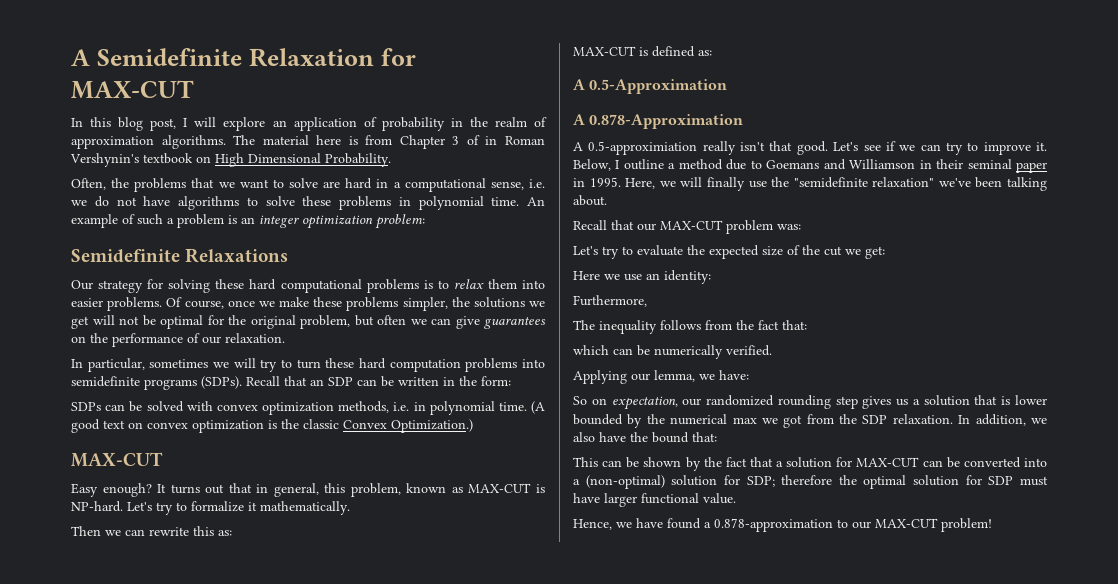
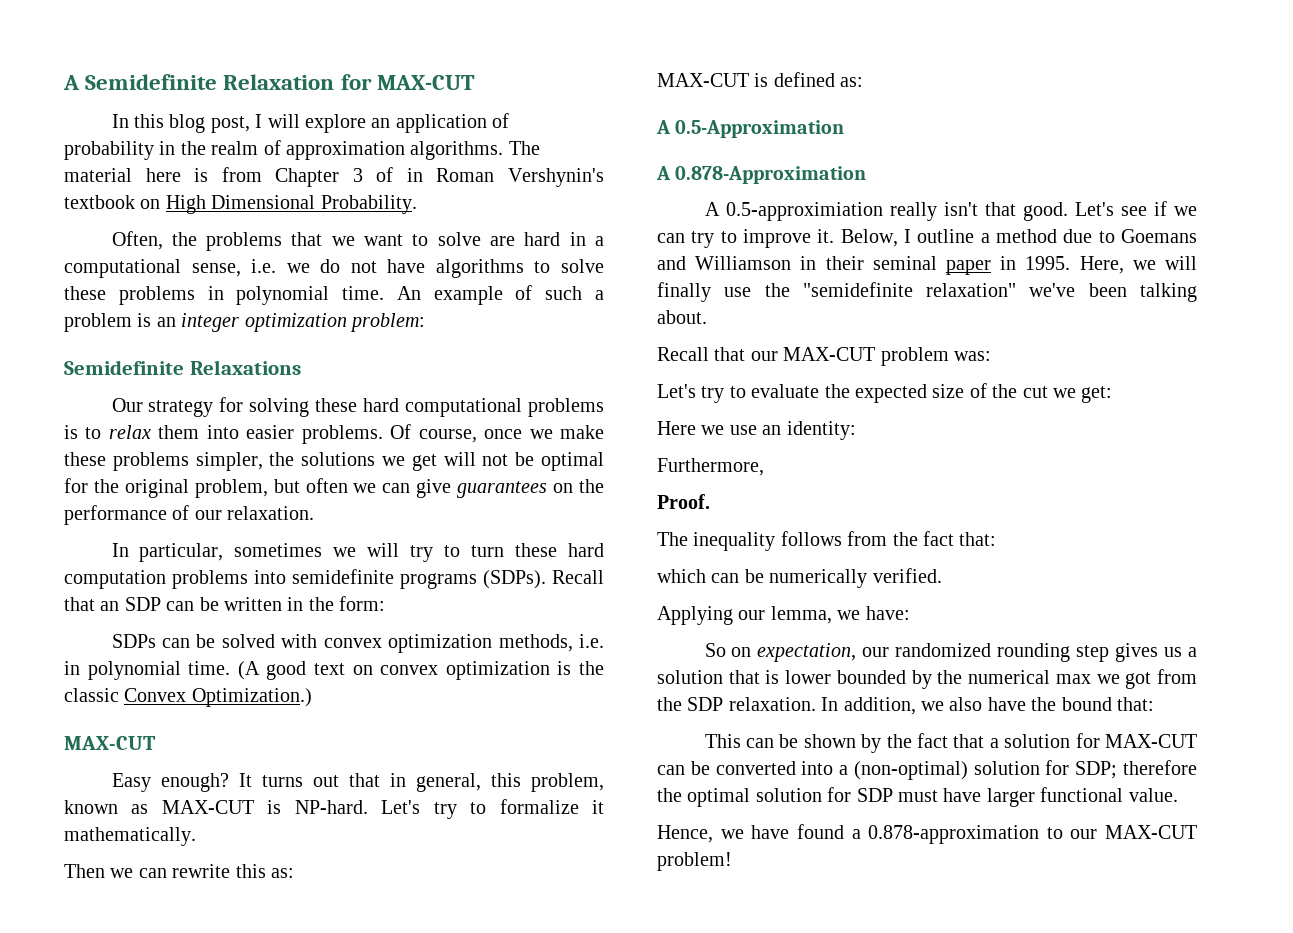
+ Proof.

